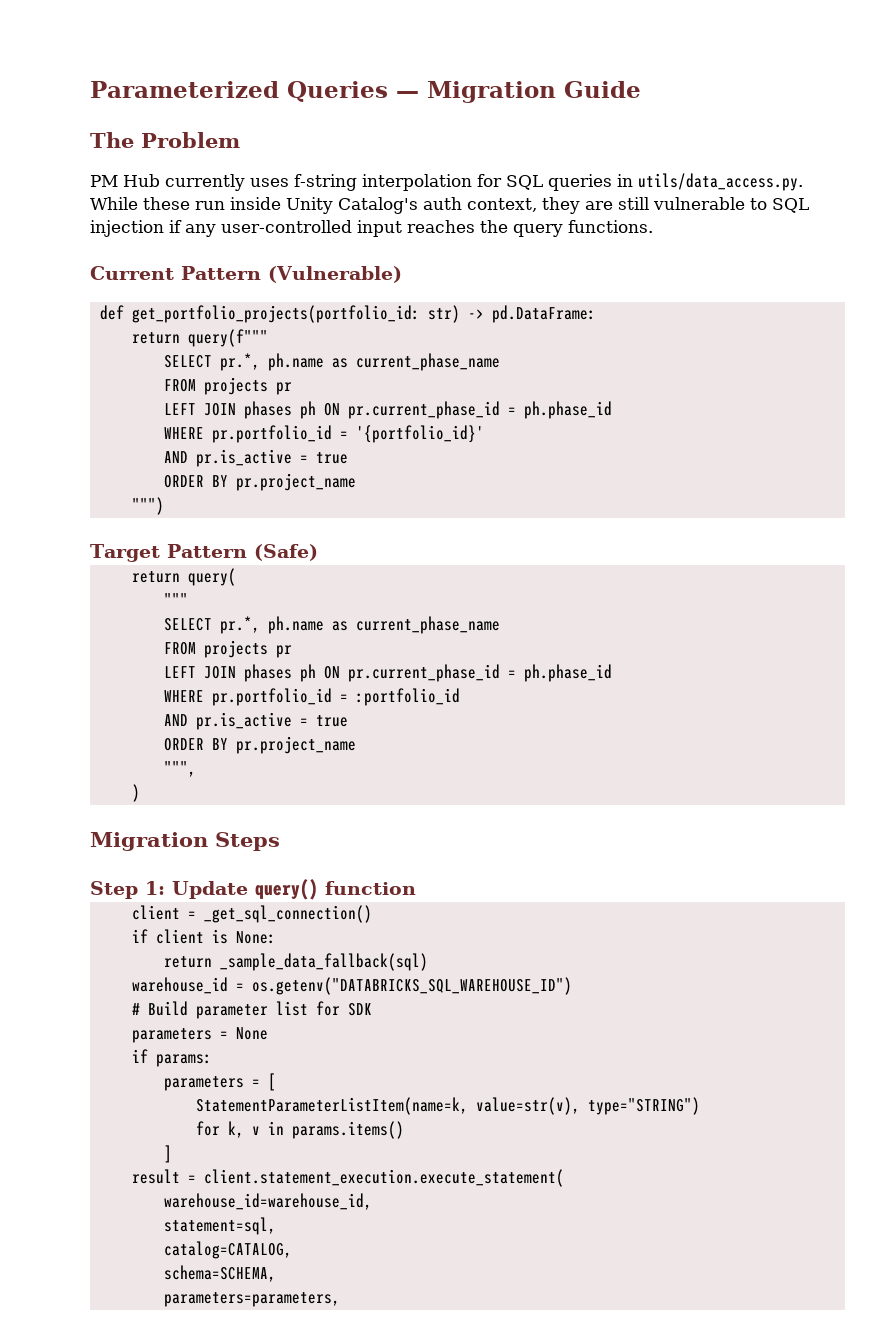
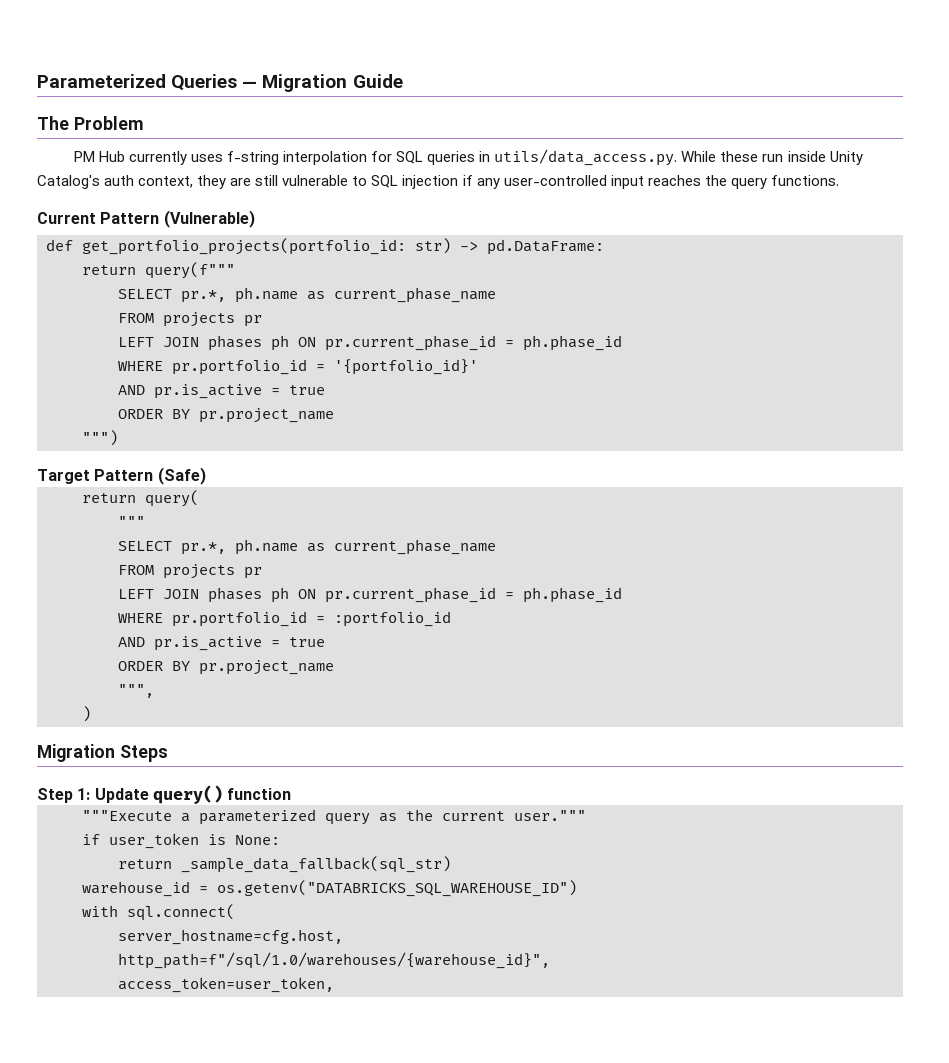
- client = _get_sql_connection()
- if client is None:
+ """Execute a parameterized query as the current user."""
+ if user_token is None:
- return _sample_data_fallback(sql)
+ return _sample_data_fallback(sql_str)
- # Build parameter list for SDK
- parameters = None
- if params:
- parameters = [
- StatementParameterListItem(name=k, value=str(v), type="STRING")
- for k, v in params.items()
- ]
- result = client.statement_execution.execute_statement(
- warehouse_id=warehouse_id,
- statement=sql,
- catalog=CATALOG,
- schema=SCHEMA,
- parameters=parameters,
+ with sql.connect(
+ server_hostname=cfg.host,
+ http_path=f"/sql/1.0/warehouses/{warehouse_id}",
+ access_token=user_token,

